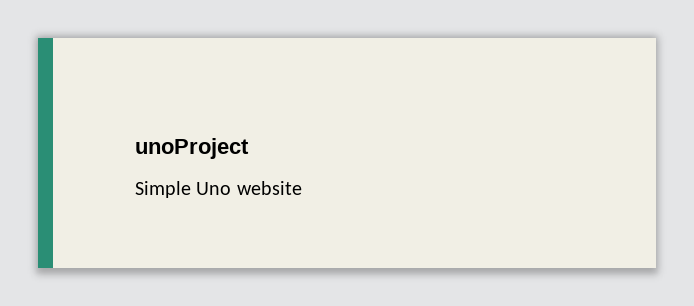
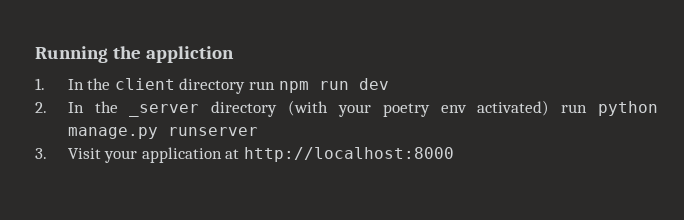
- unoProject
- Simple Uno website
+ Running the appliction
+ 1. In the client directory run npm run dev
+ 2. In the _server directory (with your poetry env activated) run python manage.py runserver
+ 3. Visit your application at http://localhost:8000

